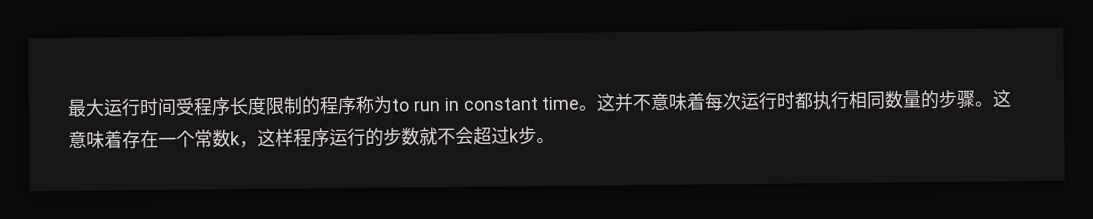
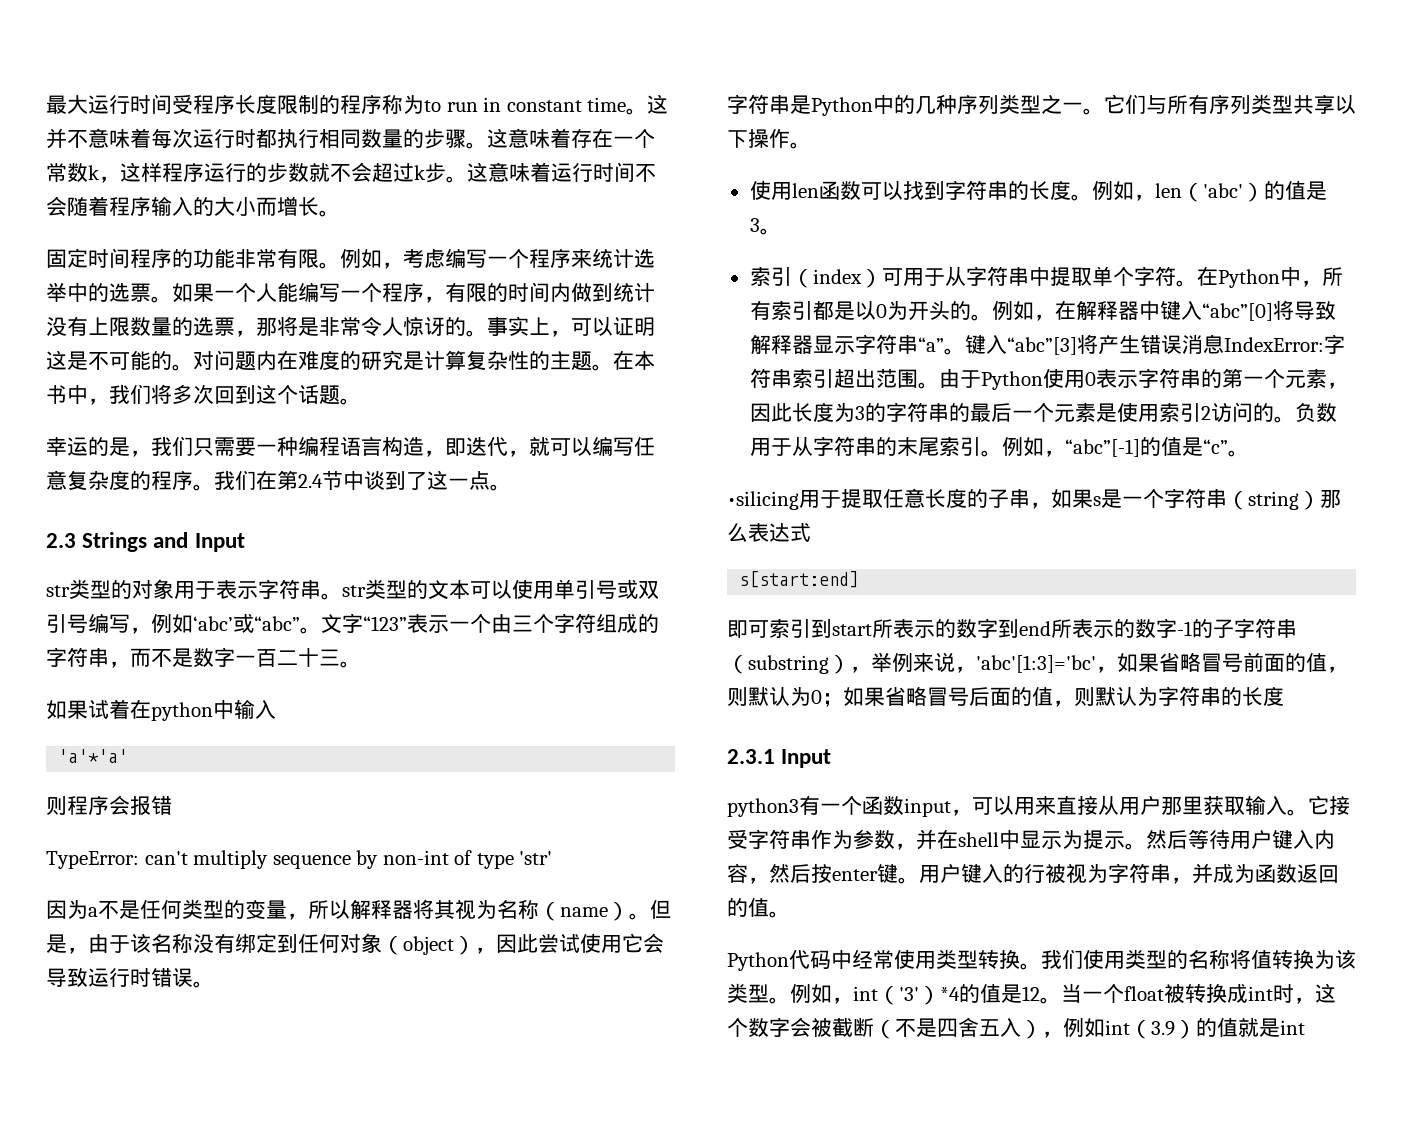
+ 这意味着运行时间不会随着程序输入的大小而增长。
+ 固定时间程序的功能非常有限。例如，考虑编写一个程序来统计选举中的选票。如果一个人能编写一个程序，有限的时间内做到统计没有上限数量的选票，那将是非常令人惊讶的。事实上，可以证明这是不可能的。对问题内在难度的研究是计算复杂性的主题。在本书中，我们将多次回到这个话题。
+ 幸运的是，我们只需要一种编程语言构造，即迭代，就可以编写任意复杂度的程序。我们在第2.4节中谈到了这一点。
+ 2.3 Strings and Input
+ str类型的对象用于表示字符串。str类型的文本可以使用单引号或双引号编写，例如‘abc’或“abc”。文字“123”表示一个由三个字符组成的字符串，而不是数字一百二十三。
+ 如果试着在python中输入
+ 'a'*'a'
+ 则程序会报错
+ TypeError: can't multiply sequence by non-int of type 'str'
+ 因为a不是任何类型的变量，所以解释器将其视为名称（name）。但是，由于该名称没有绑定到任何对象（object），因此尝试使用它会导致运行时错误。
+ 字符串是Python中的几种序列类型之一。它们与所有序列类型共享以下操作。
+ 使用len函数可以找到字符串的长度。例如，len（'abc'）的值是3。
+ 索引（index）可用于从字符串中提取单个字符。在Python中，所有索引都是以0为开头的。例如，在解释器中键入“abc”[0]将导致解释器显示字符串“a”。键入“abc”[3]将产生错误消息IndexError:字符串索引超出范围。由于Python使用0表示字符串的第一个元素，因此长度为3的字符串的最后一个元素是使用索引2访问的。负数用于从字符串的末尾索引。例如，“abc”[-1]的值是“c”。
+ •silicing用于提取任意长度的子串，如果s是一个字符串（string）那么表达式
+ s[start:end]
+ 即可索引到start所表示的数字到end所表示的数字-1的子字符串（substring），举例来说，'abc'[1:3]='bc'，如果省略冒号前面的值，则默认为0；如果省略冒号后面的值，则默认为字符串的长度
+ 2.3.1 Input
+ python3有一个函数input，可以用来直接从用户那里获取输入。它接受字符串作为参数，并在shell中显示为提示。然后等待用户键入内容，然后按enter键。用户键入的行被视为字符串，并成为函数返回的值。
+ Python代码中经常使用类型转换。我们使用类型的名称将值转换为该类型。例如，int（'3'）*4的值是12。当一个float被转换成int时，这个数字会被截断（不是四舍五入），例如int（3.9）的值就是int

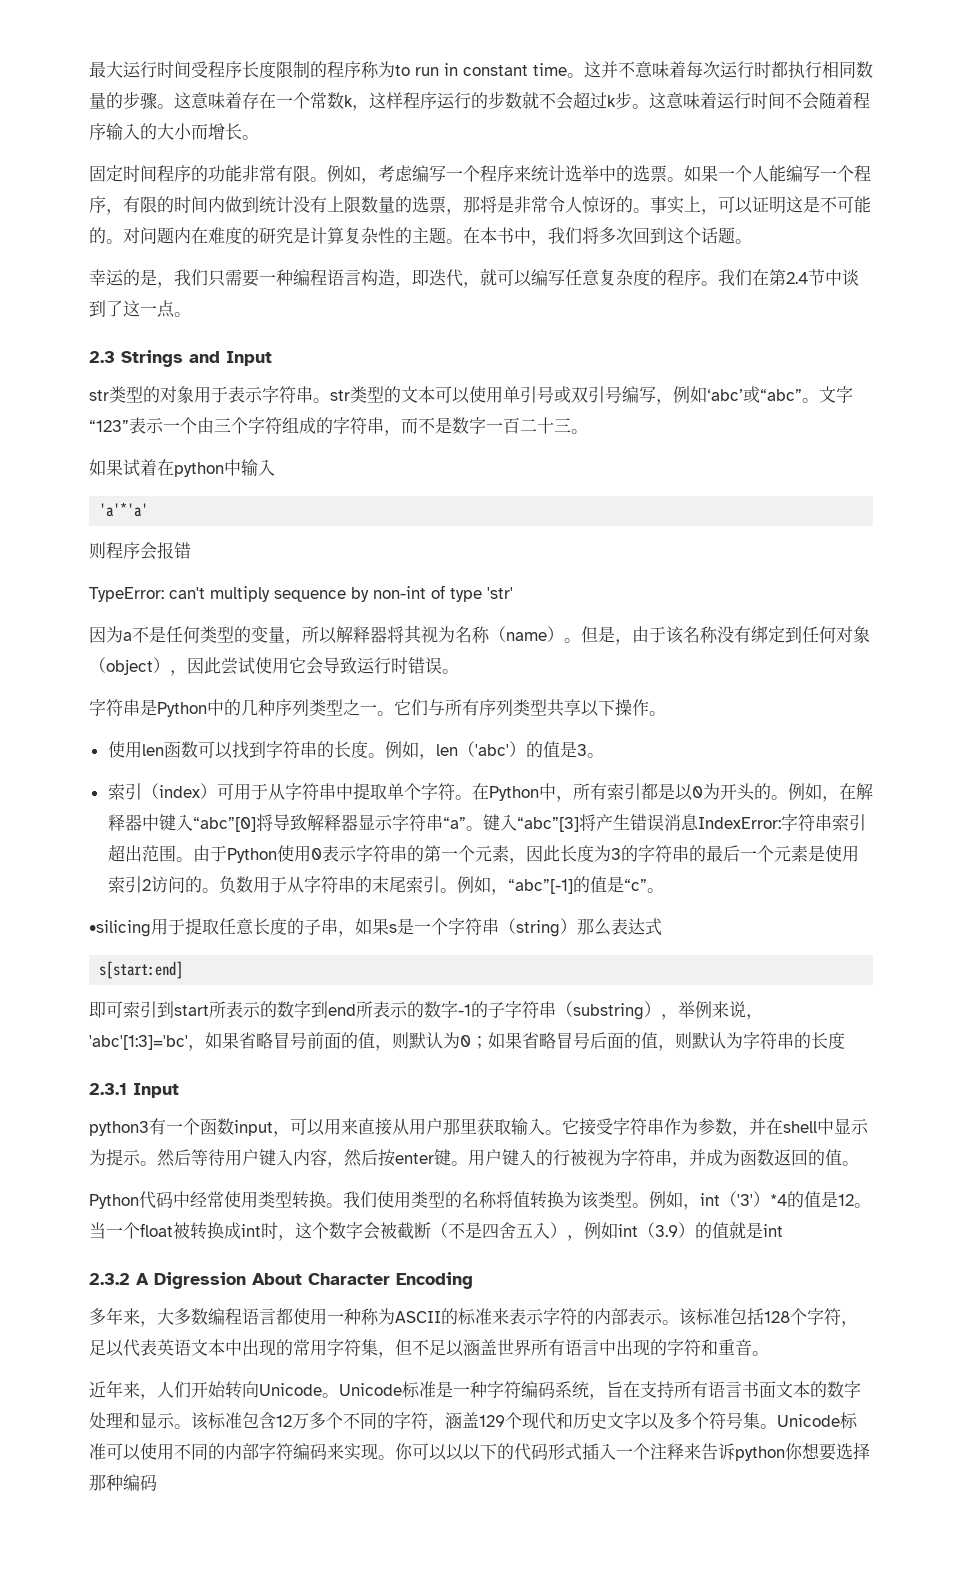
+ 2.3.2 A Digression About Character Encoding
+ 多年来，大多数编程语言都使用一种称为ASCII的标准来表示字符的内部表示。该标准包括128个字符，足以代表英语文本中出现的常用字符集，但不足以涵盖世界所有语言中出现的字符和重音。
+ 近年来，人们开始转向Unicode。Unicode标准是一种字符编码系统，旨在支持所有语言书面文本的数字处理和显示。该标准包含12万多个不同的字符，涵盖129个现代和历史文字以及多个符号集。Unicode标准可以使用不同的内部字符编码来实现。你可以以以下的代码形式插入一个注释来告诉python你想要选择那种编码

